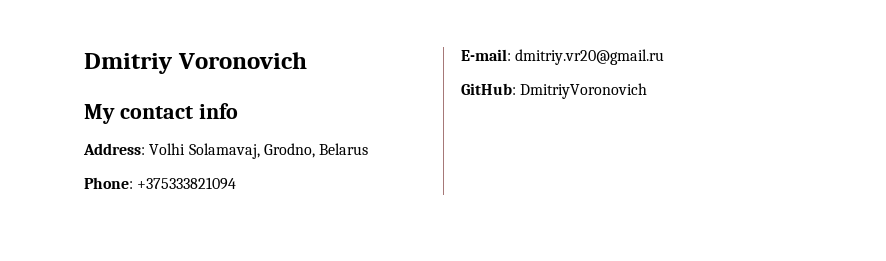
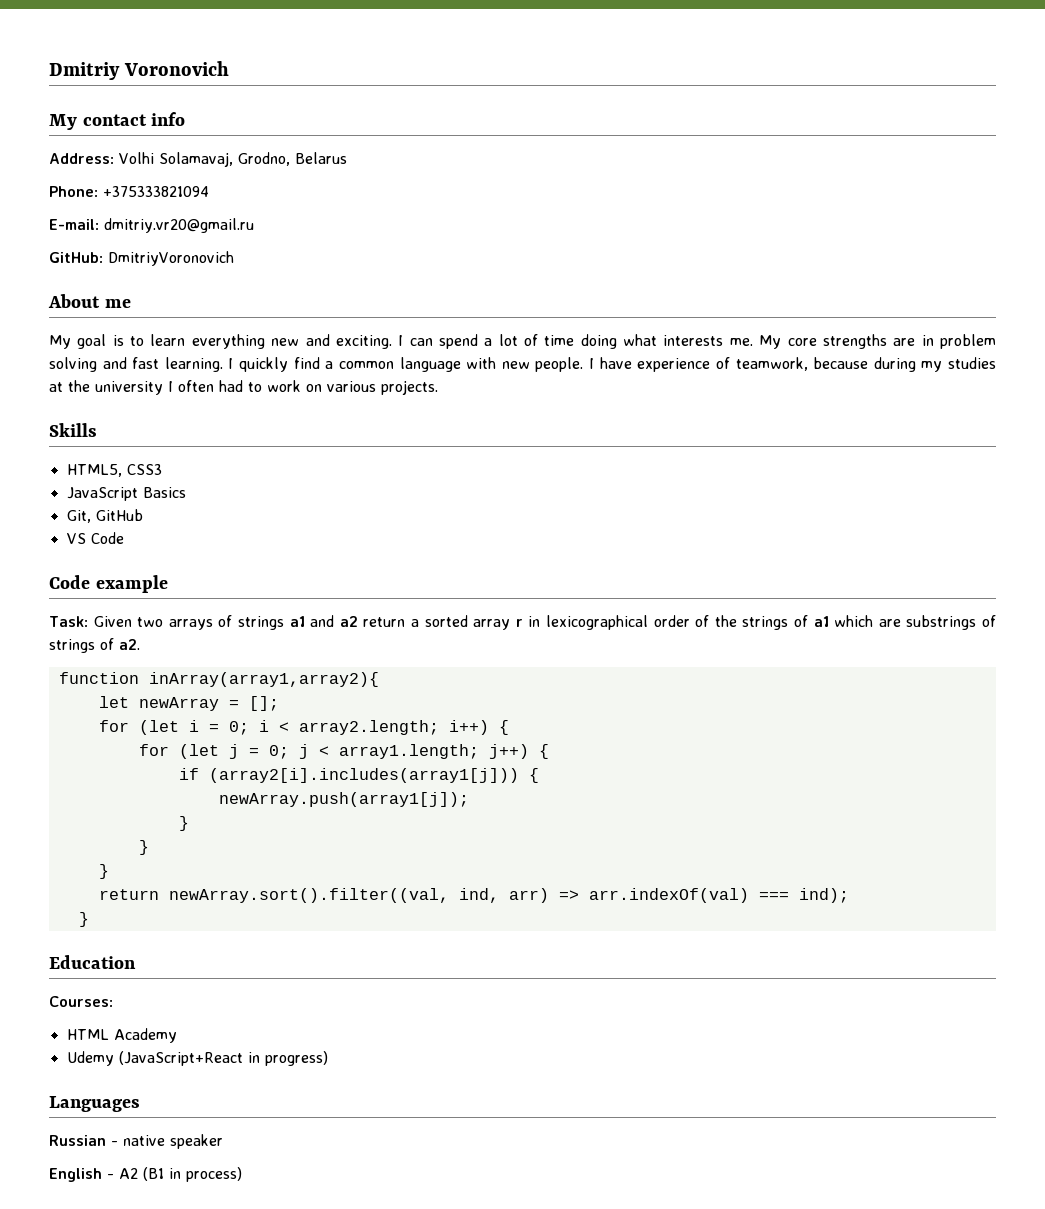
+ About me
+ My goal is to learn everything new and exciting. I can spend a lot of time doing what interests me. My core strengths are in problem solving and fast learning. I quickly find a common language with new people. I have experience of teamwork, because during my studies at the university I often had to work on various projects.
+ Skills
+ HTML5, CSS3
+ JavaScript Basics
+ Git, GitHub
+ VS Code
+ Code example
+ Task: Given two arrays of strings a1 and a2 return a sorted array r in lexicographical order of the strings of a1 which are substrings of strings of a2.
+ function inArray(array1,array2){
+ let newArray = [];
+ for (let i = 0; i < array2.length; i++) {
+ for (let j = 0; j < array1.length; j++) {
+ if (array2[i].includes(array1[j])) {
+ newArray.push(array1[j]);
+ }
+ }
+ }
+ return newArray.sort().filter((val, ind, arr) => arr.indexOf(val) === ind);
+ }
+ Education
+ Courses:
+ HTML Academy
+ Udemy (JavaScript+React in progress)
+ Languages
+ Russian - native speaker
+ English - A2 (B1 in process)

